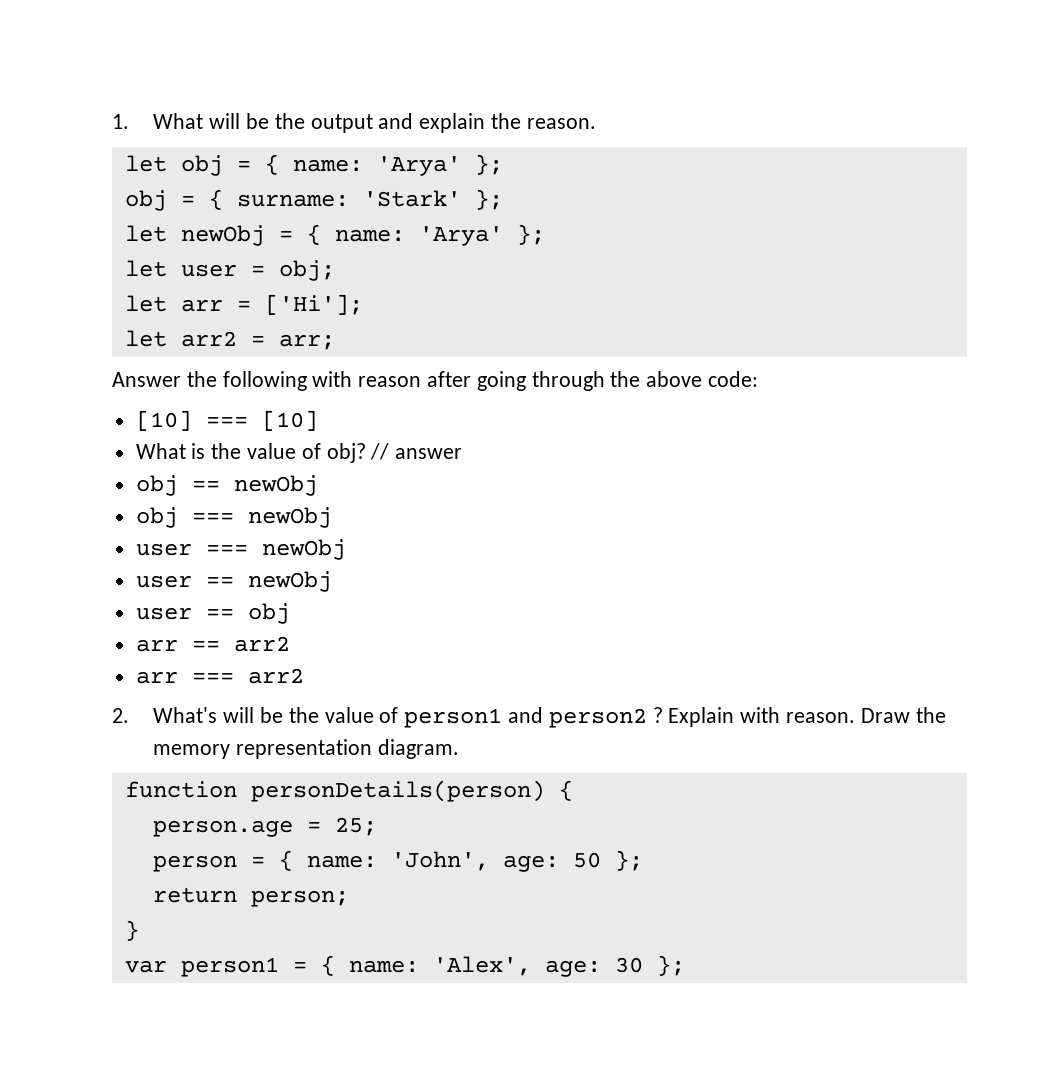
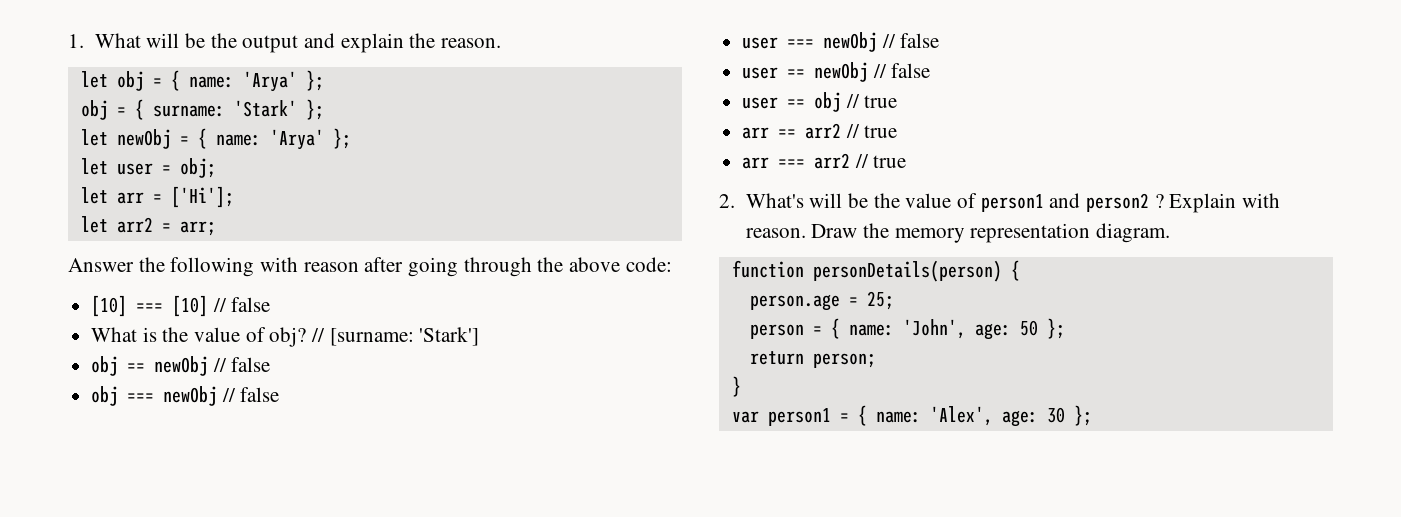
- [10] === [10]
+ [10] === [10] // false
- // answer
+ // [surname: 'Stark']
- obj == newObj
+ obj == newObj // false
- obj === newObj
+ obj === newObj // false
- user === newObj
+ user === newObj // false
- user == newObj
+ user == newObj // false
- user == obj
+ user == obj // true
- arr == arr2
+ arr == arr2 // true
- arr === arr2
+ arr === arr2 // true

